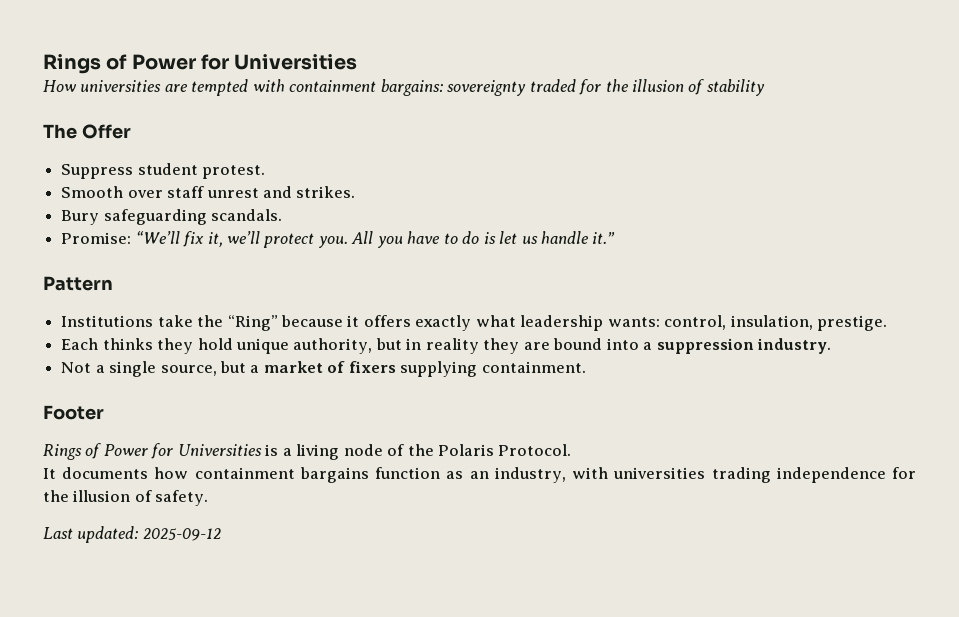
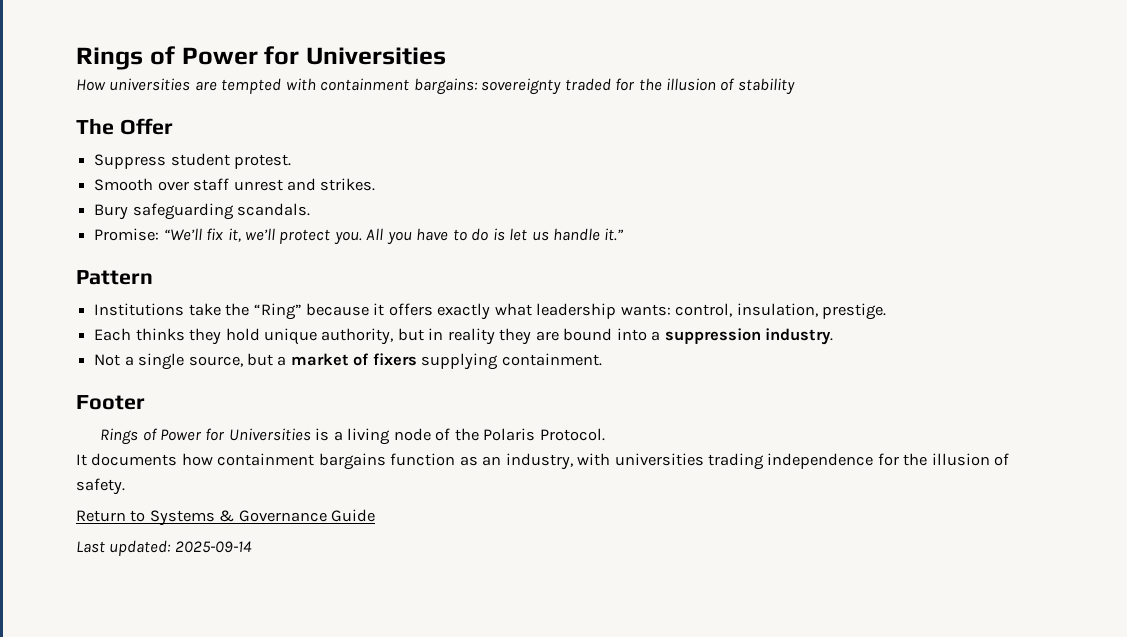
+ Return to Systems & Governance Guide
- Last updated: 2025-09-12
+ Last updated: 2025-09-14

